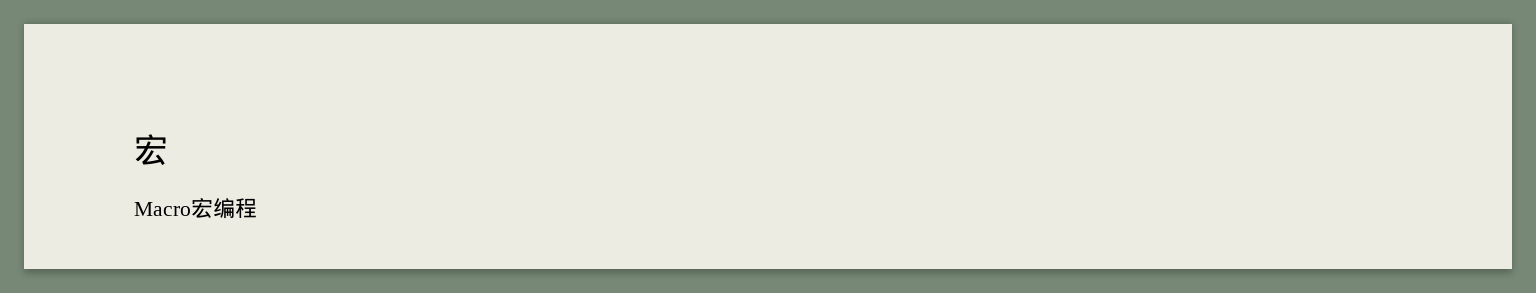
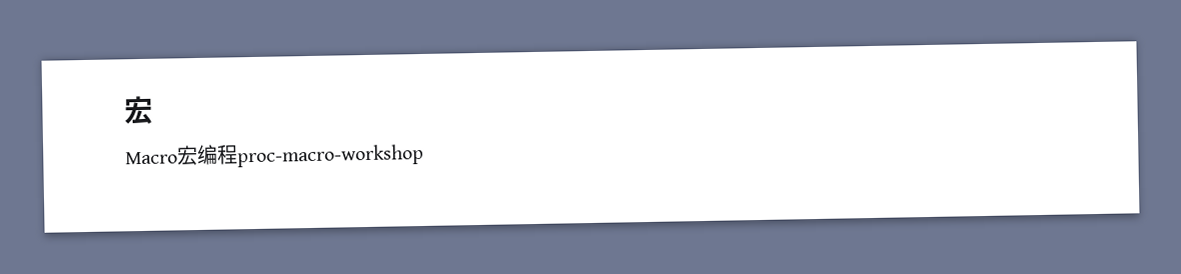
- Macro宏编程
+ Macro宏编程proc-macro-workshop

